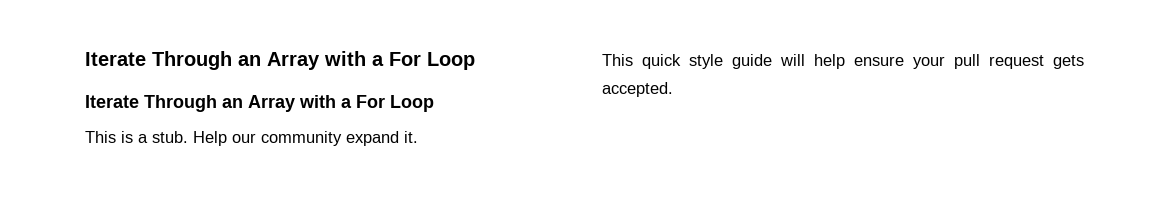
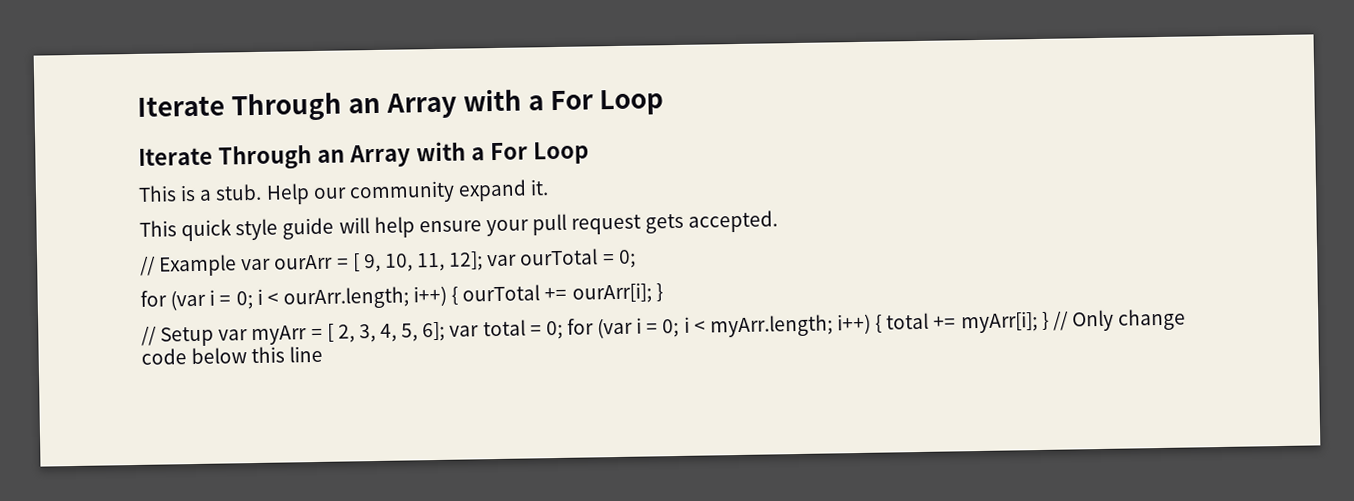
+ // Example var ourArr = [ 9, 10, 11, 12]; var ourTotal = 0;
+ for (var i = 0; i < ourArr.length; i++) { ourTotal += ourArr[i]; }
+ // Setup var myArr = [ 2, 3, 4, 5, 6]; var total = 0; for (var i = 0; i < myArr.length; i++) { total += myArr[i]; } // Only change code below this line

